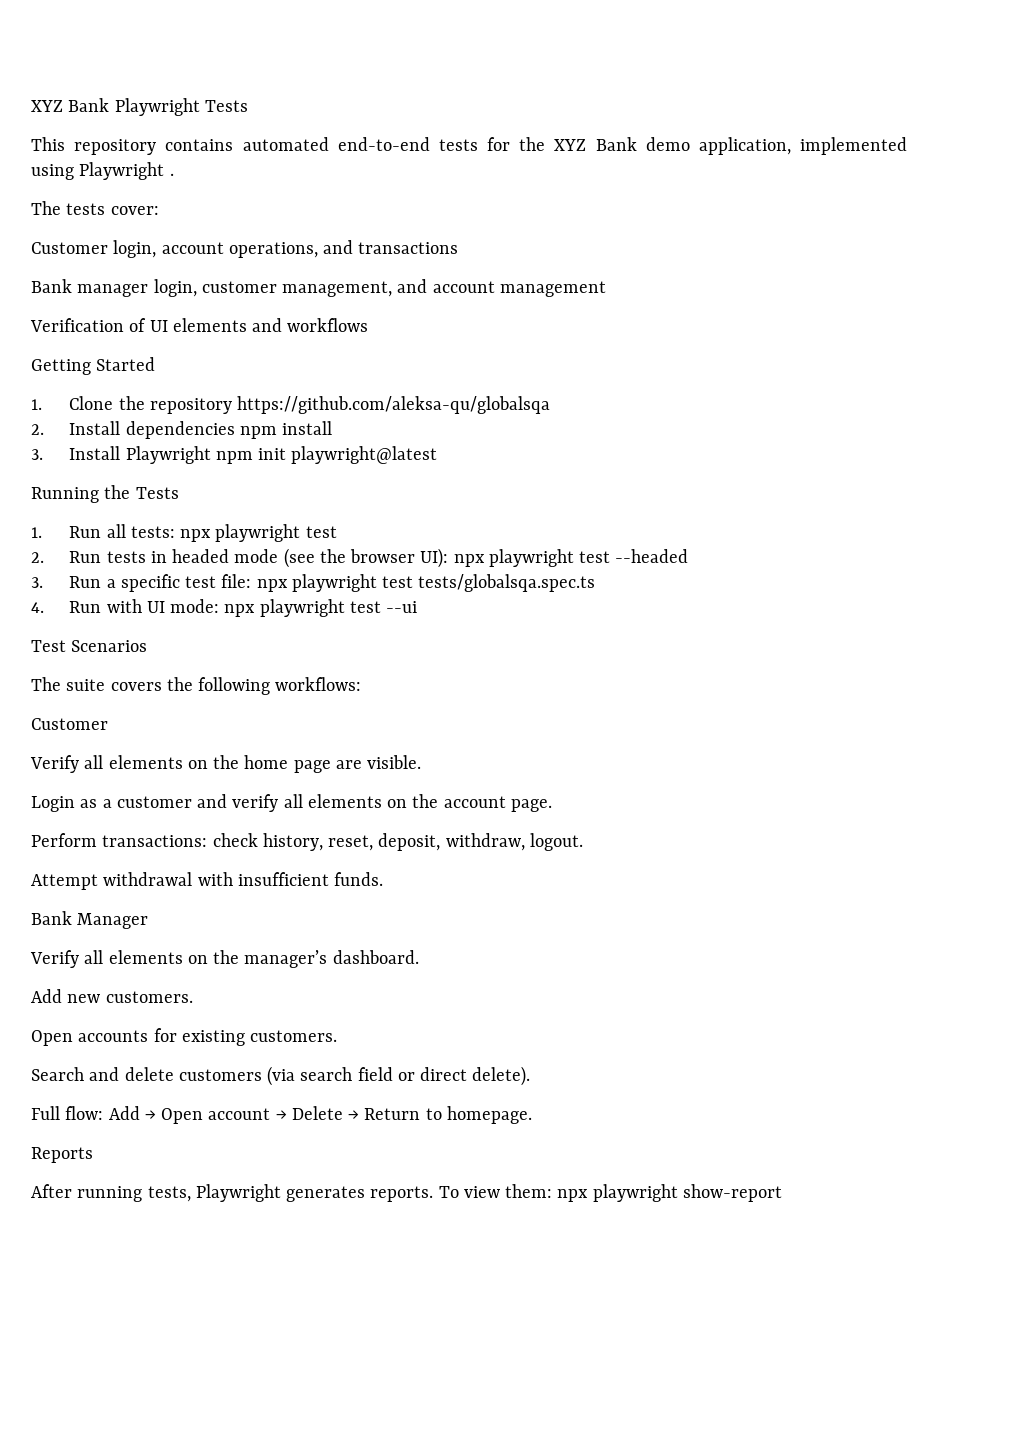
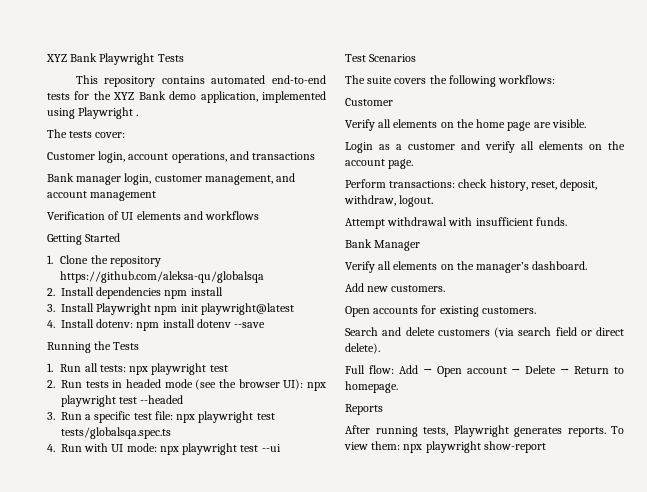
+ 4. Install dotenv: npm install dotenv --save

